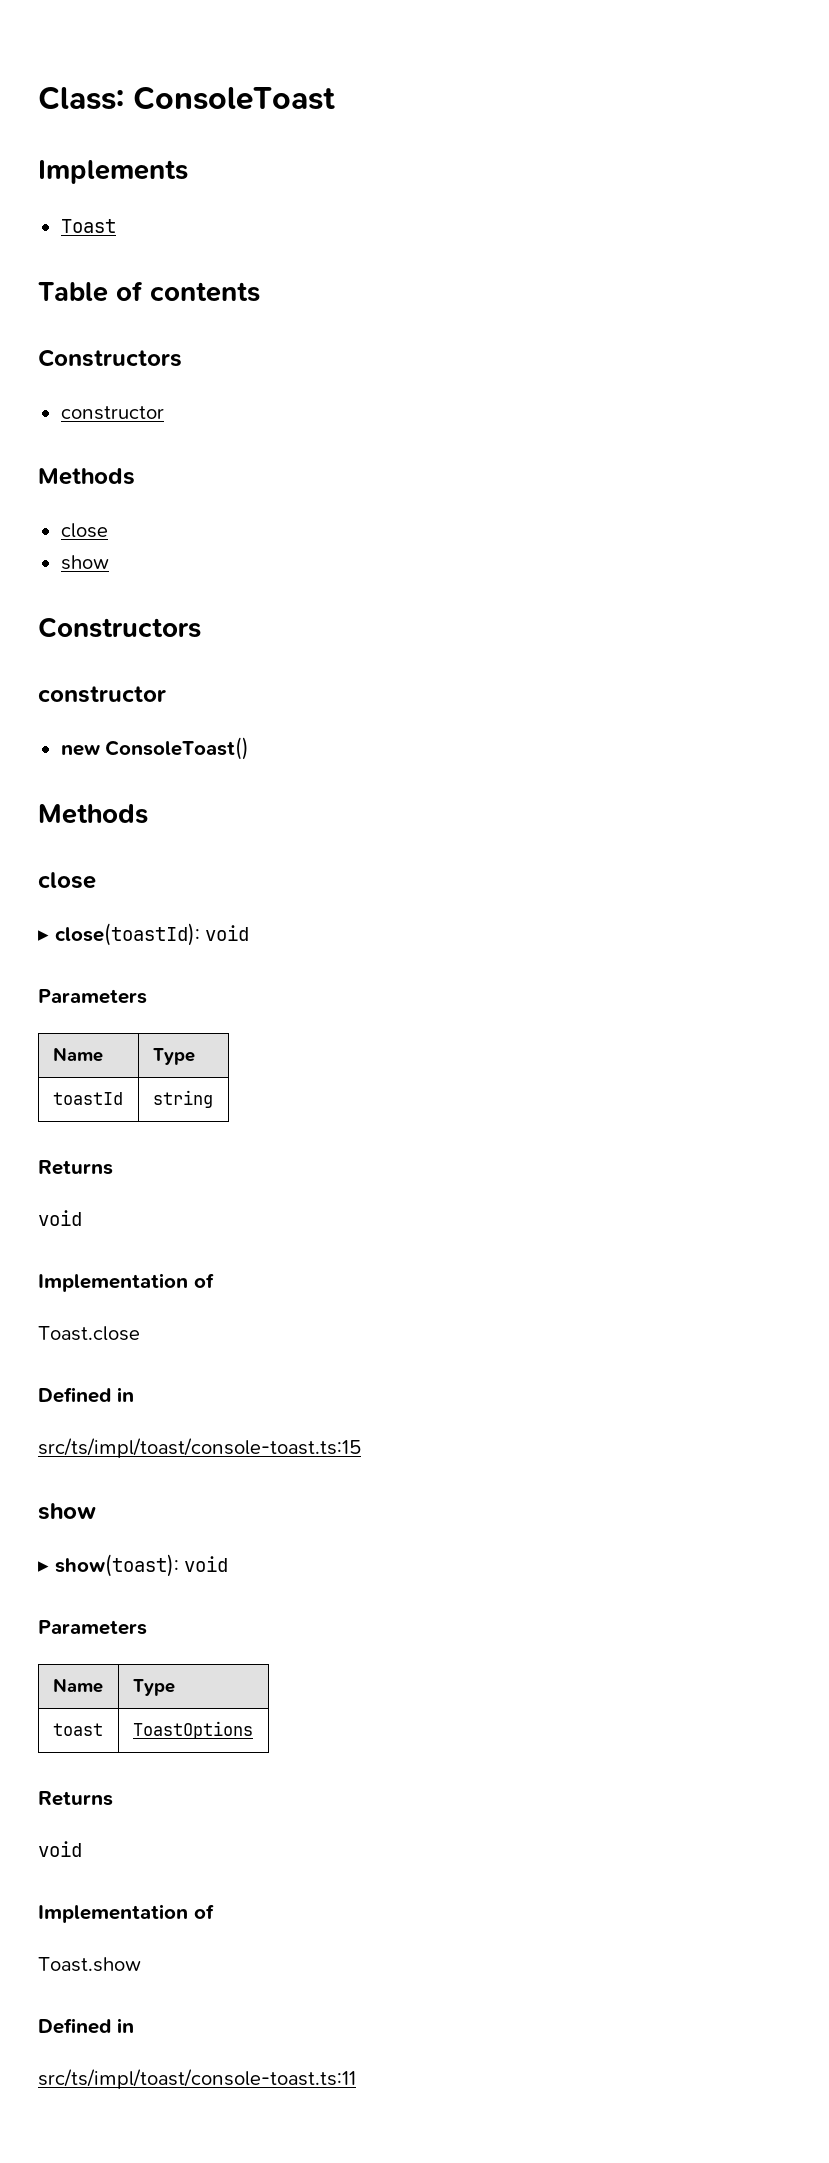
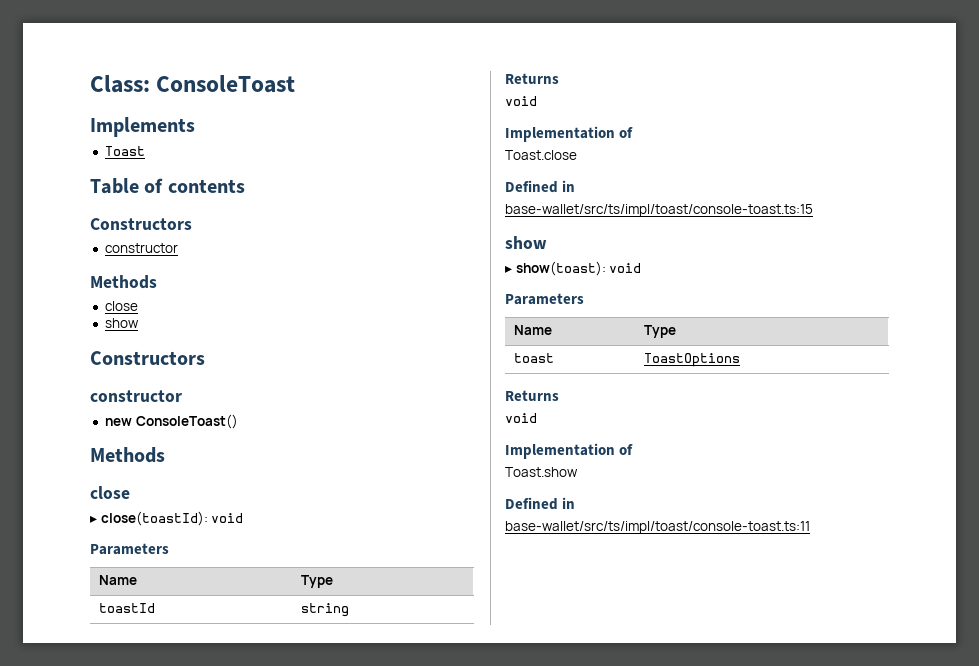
- src/ts/impl/toast/console-toast.ts:15
+ base-wallet/src/ts/impl/toast/console-toast.ts:15
- src/ts/impl/toast/console-toast.ts:11
+ base-wallet/src/ts/impl/toast/console-toast.ts:11

